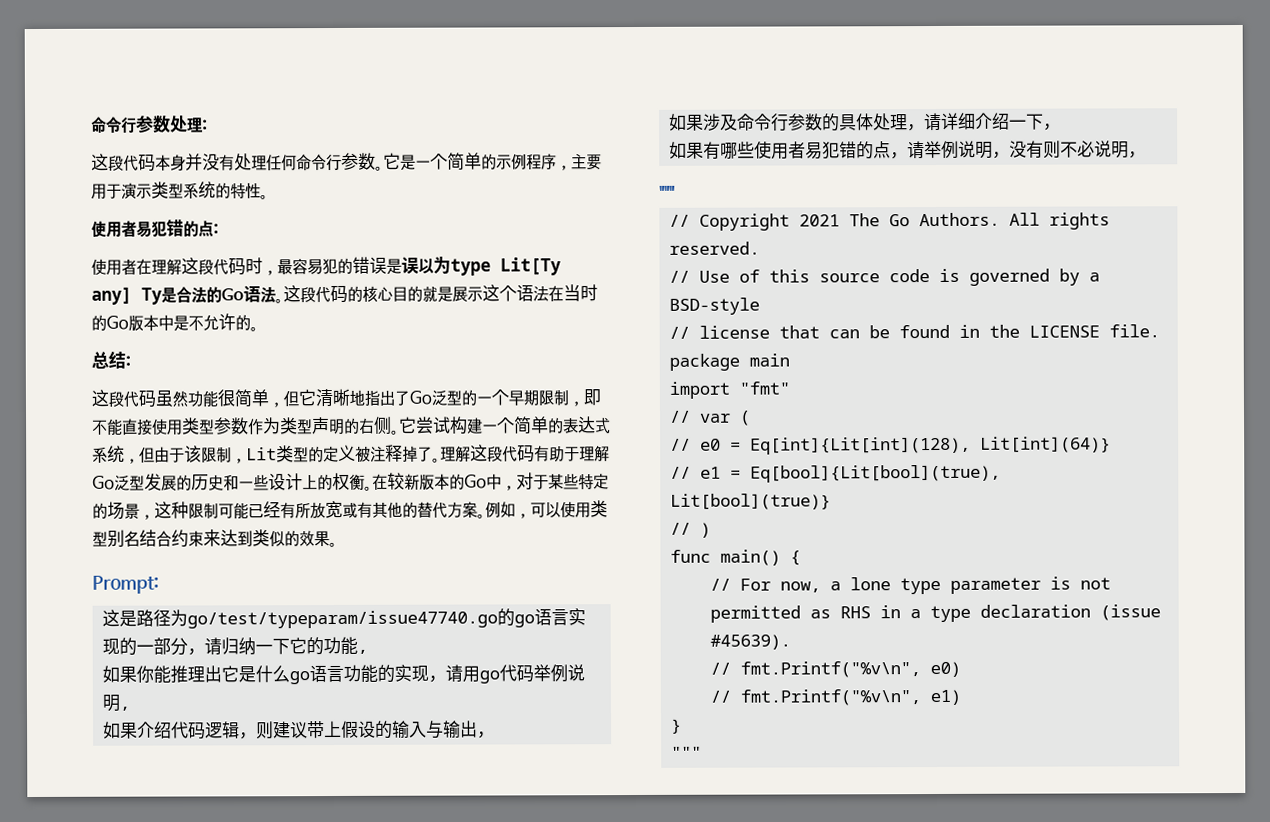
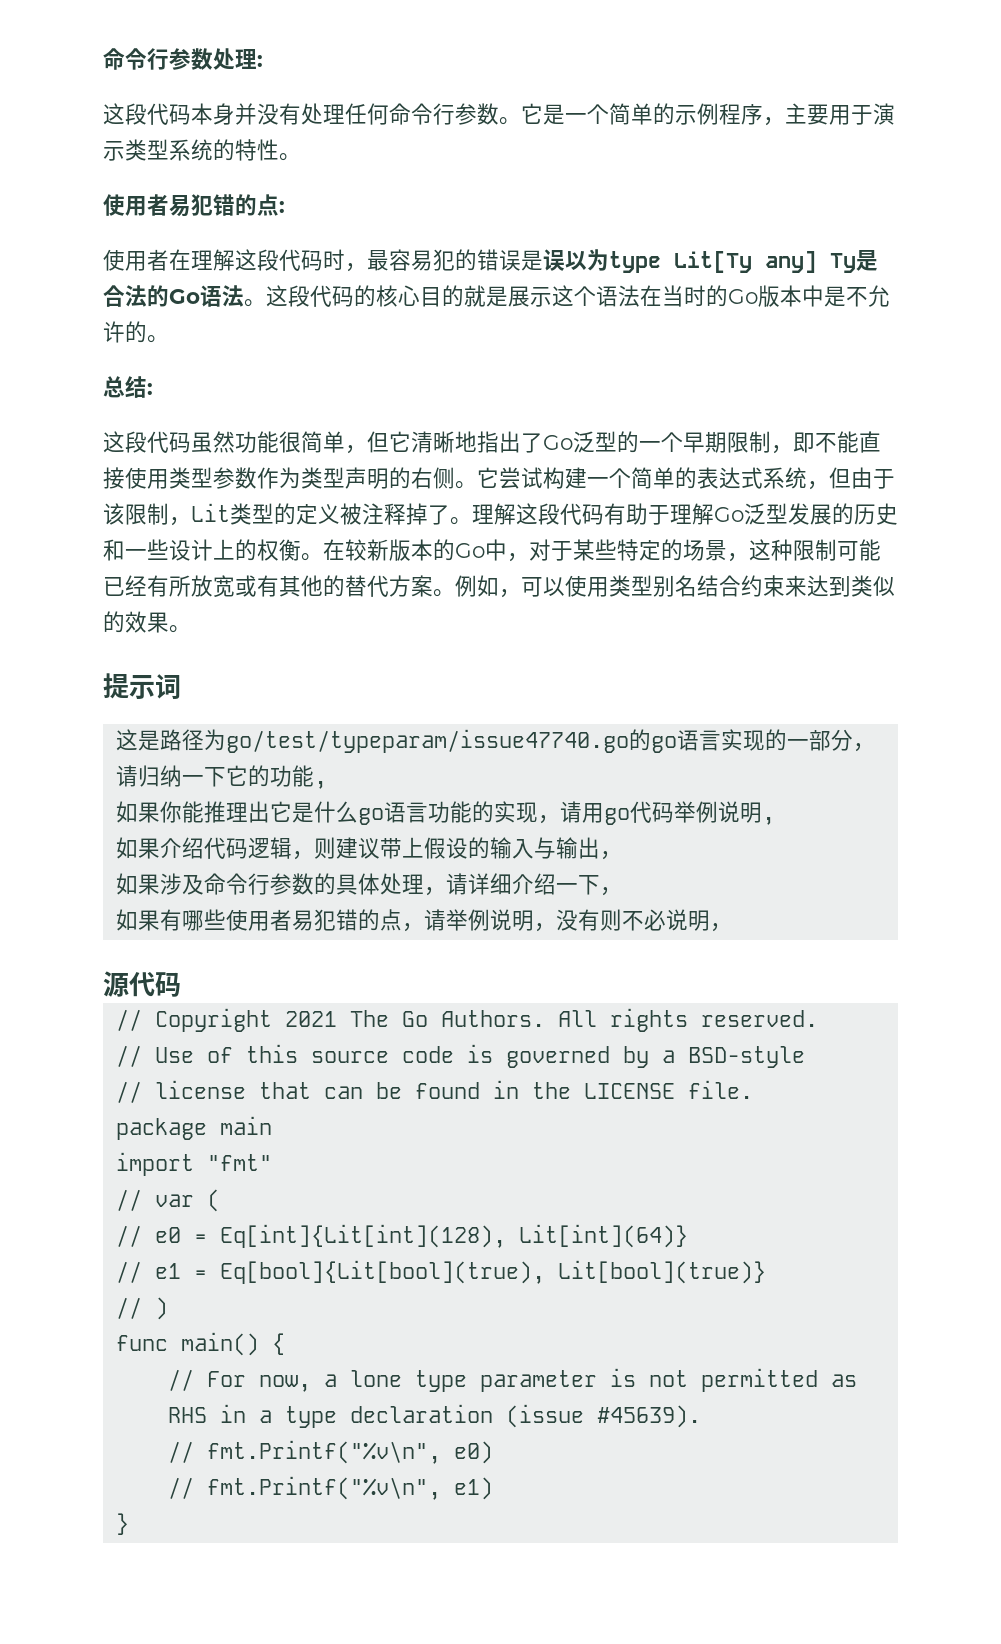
- Prompt:
+ 提示词
  如果有哪些使用者易犯错的点，请举例说明，没有则不必说明，
- """
+ 源代码
  }
- """

